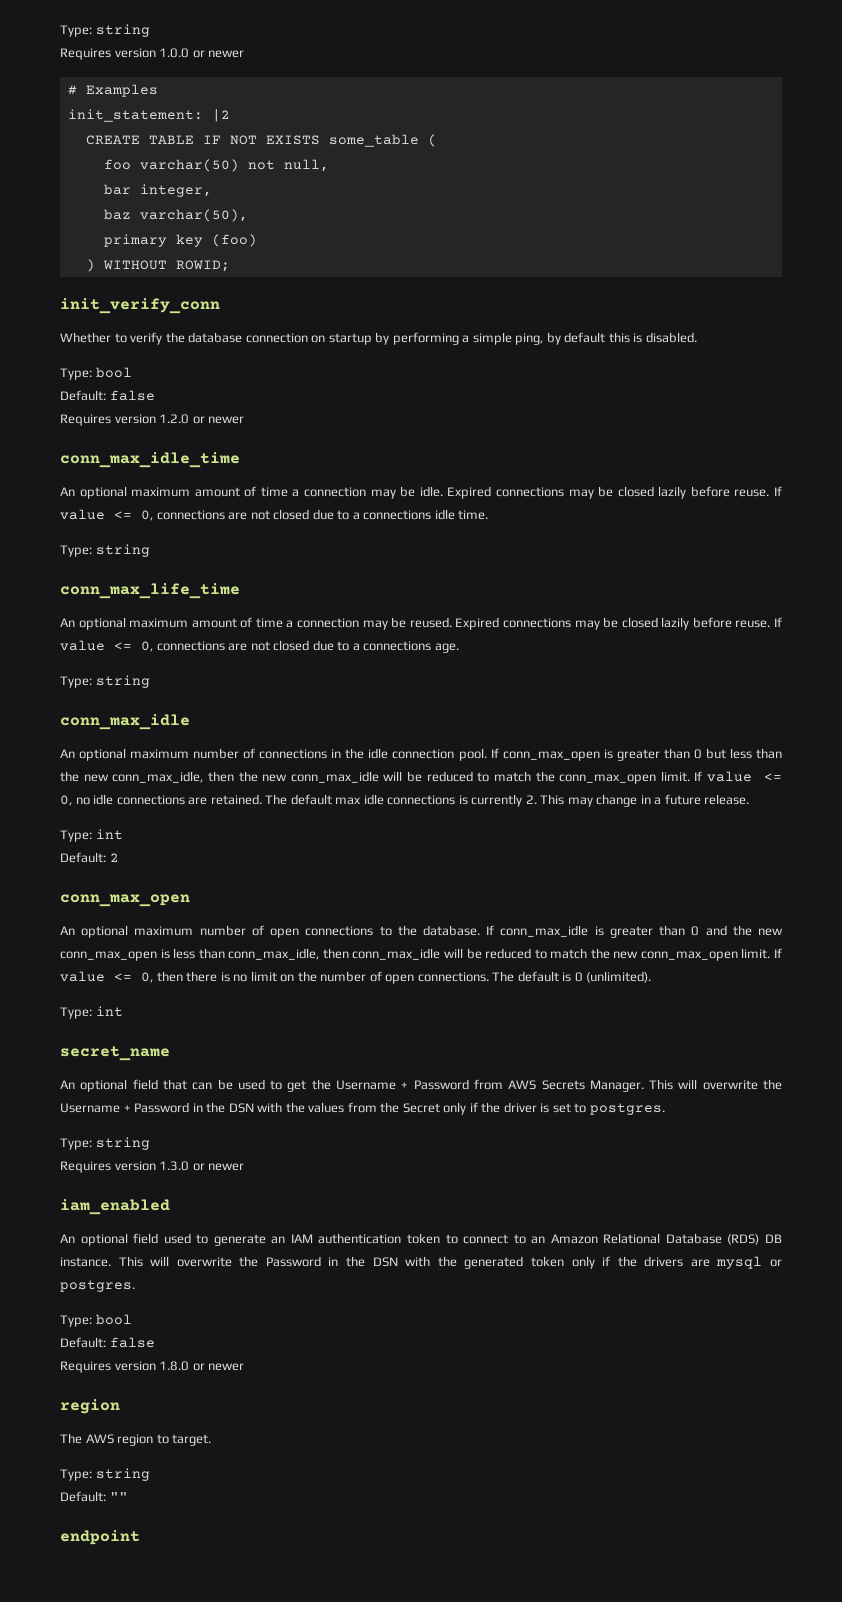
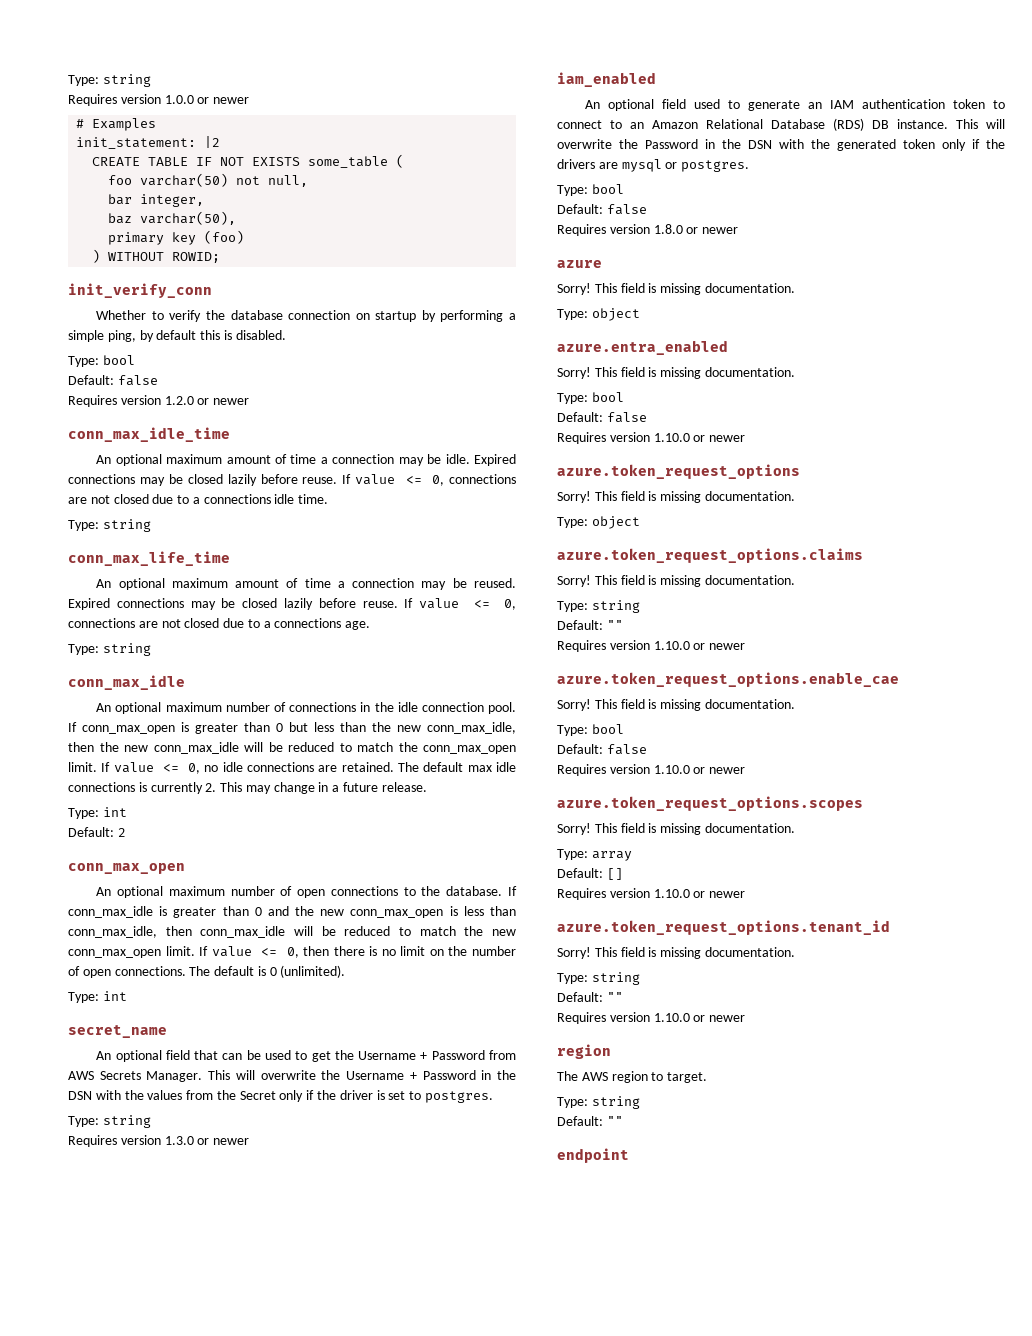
+ azure
+ Sorry! This field is missing documentation.
+ Type: object
+ azure.entra_enabled
+ Sorry! This field is missing documentation.
+ Type: bool
+ Default: false
+ Requires version 1.10.0 or newer
+ azure.token_request_options
+ Sorry! This field is missing documentation.
+ Type: object
+ azure.token_request_options.claims
+ Sorry! This field is missing documentation.
+ Type: string
+ Default: ""
+ Requires version 1.10.0 or newer
+ azure.token_request_options.enable_cae
+ Sorry! This field is missing documentation.
+ Type: bool
+ Default: false
+ Requires version 1.10.0 or newer
+ azure.token_request_options.scopes
+ Sorry! This field is missing documentation.
+ Type: array
+ Default: []
+ Requires version 1.10.0 or newer
+ azure.token_request_options.tenant_id
+ Sorry! This field is missing documentation.
+ Type: string
+ Default: ""
+ Requires version 1.10.0 or newer

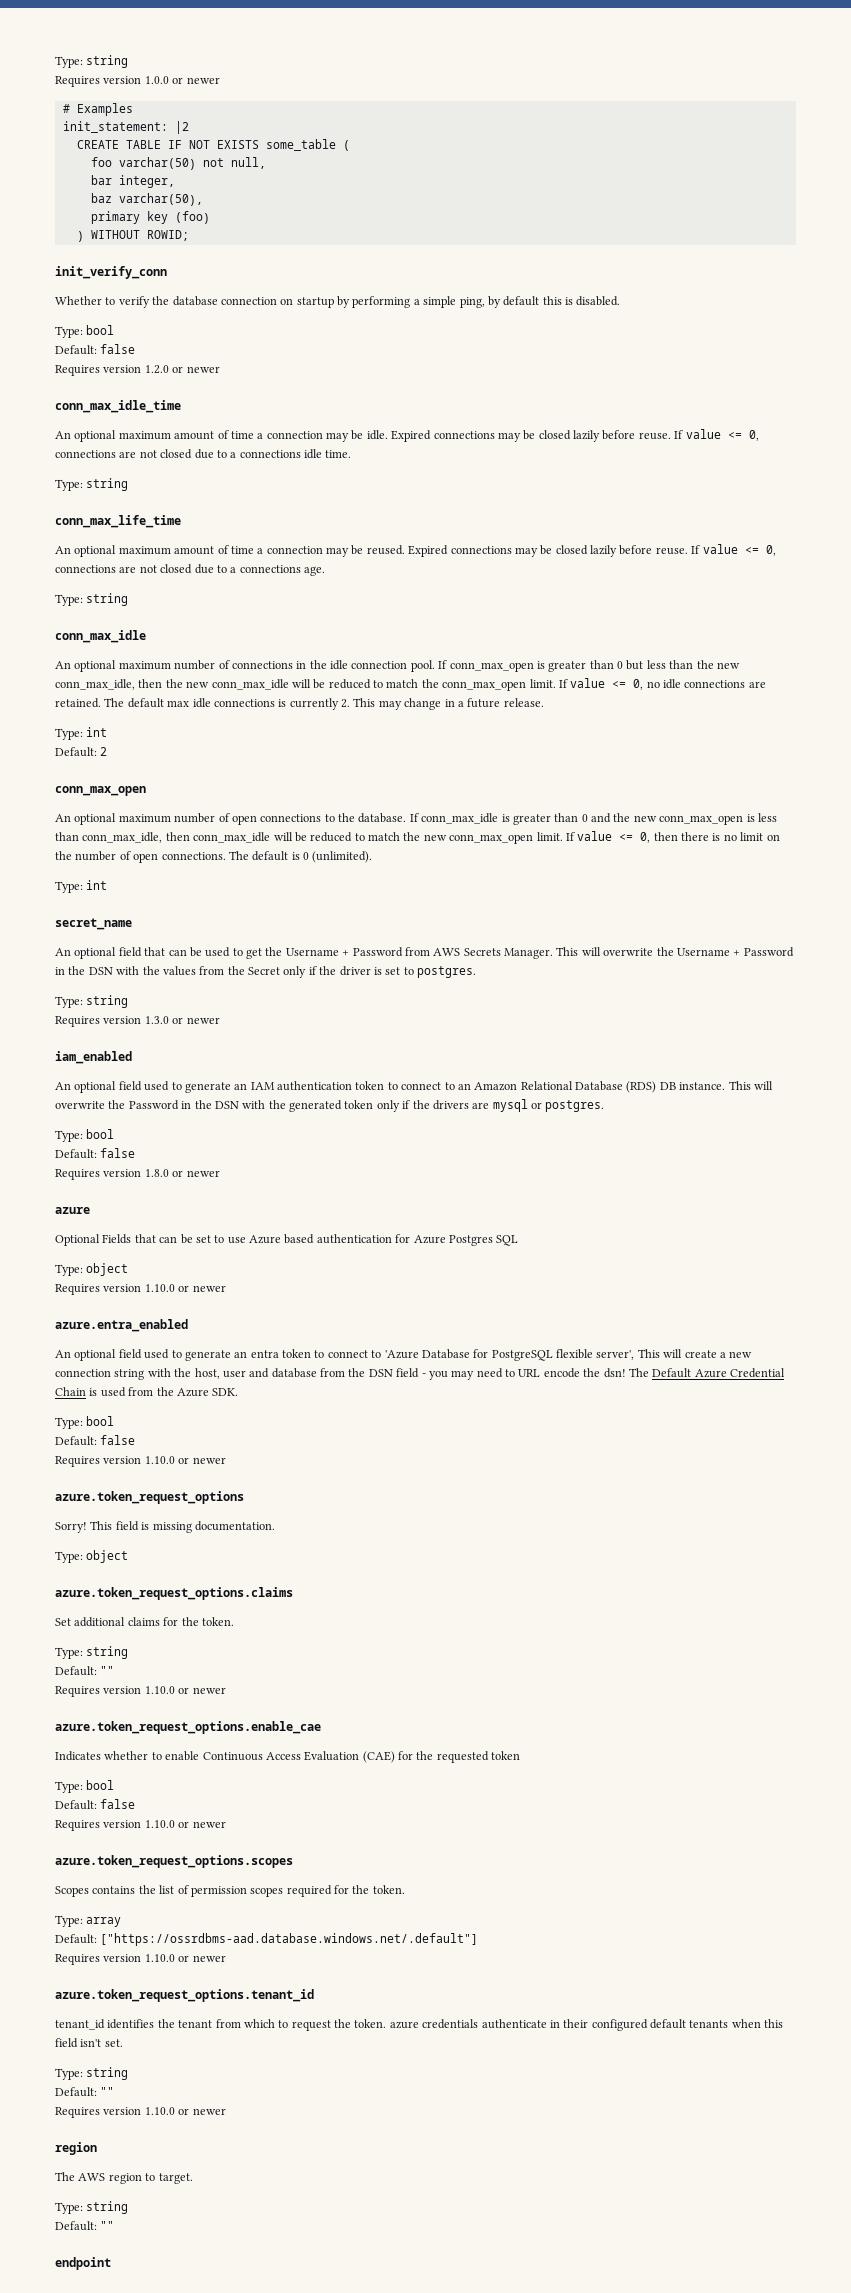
  Requires version 1.8.0 or newer
  azure
- Sorry! This field is missing documentation.
+ Optional Fields that can be set to use Azure based authentication for Azure Postgres SQL
  Type: object
+ Requires version 1.10.0 or newer
  azure.entra_enabled
- Sorry! This field is missing documentation.
+ An optional field used to generate an entra token to connect to 'Azure Database for PostgreSQL flexible server', This will create a new connection string with the host, user and database from the DSN field - you may need to URL encode the dsn! The Default Azure Credential Chain is used from the Azure SDK.
  azure.token_request_options.claims
- Sorry! This field is missing documentation.
+ Set additional claims for the token.
  azure.token_request_options.enable_cae
- Sorry! This field is missing documentation.
+ Indicates whether to enable Continuous Access Evaluation (CAE) for the requested token
  azure.token_request_options.scopes
- Sorry! This field is missing documentation.
+ Scopes contains the list of permission scopes required for the token.
- Default: []
+ Default: ["https://ossrdbms-aad.database.windows.net/.default"]
  azure.token_request_options.tenant_id
- Sorry! This field is missing documentation.
+ tenant_id identifies the tenant from which to request the token. azure credentials authenticate in their configured default tenants when this field isn't set.

